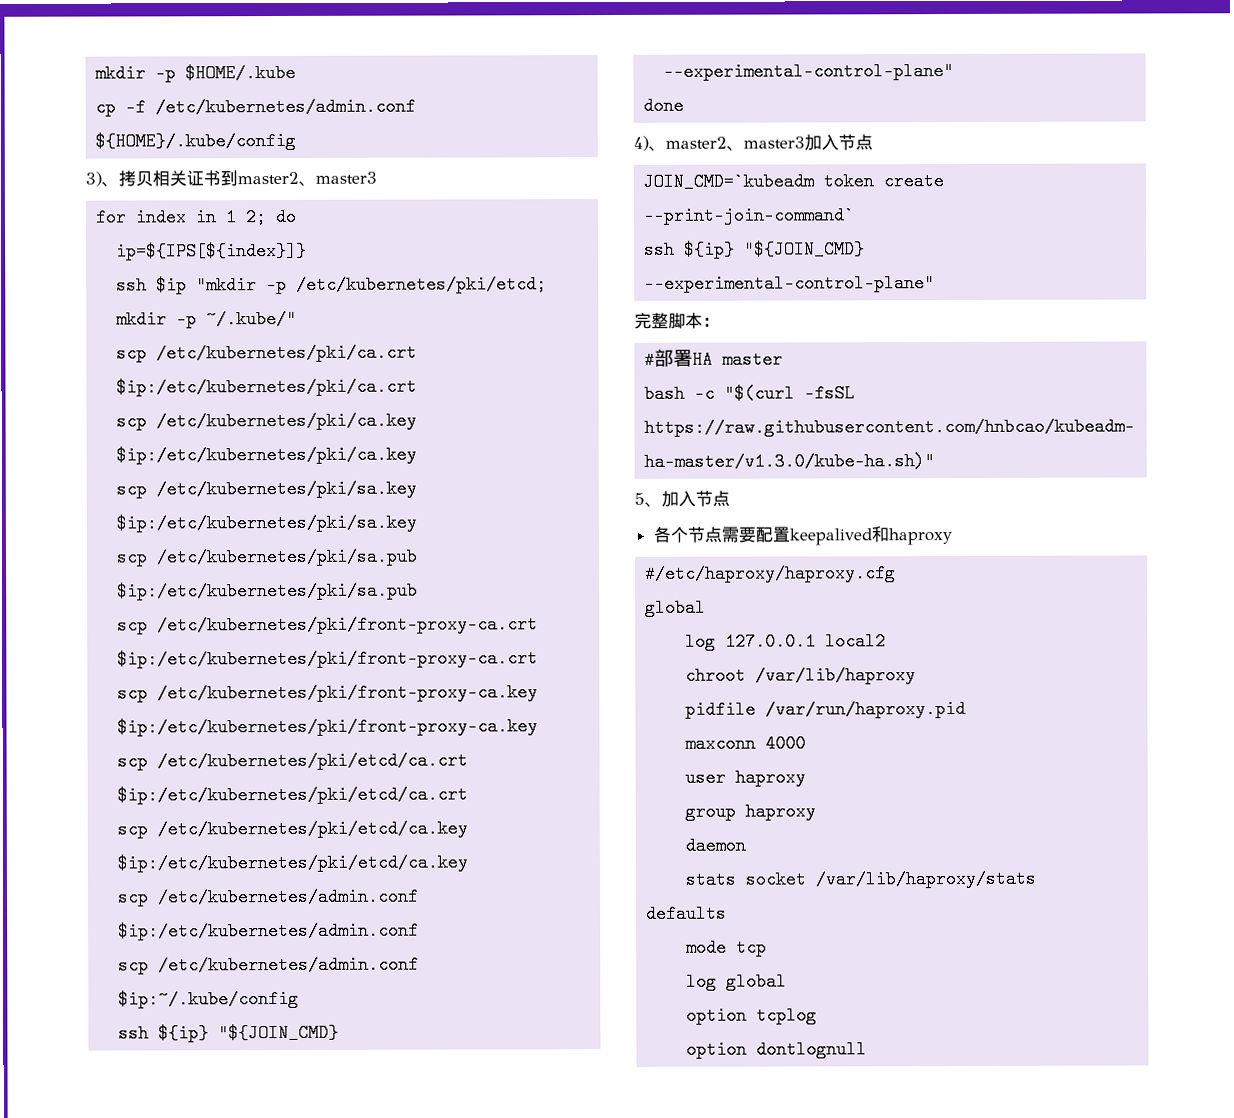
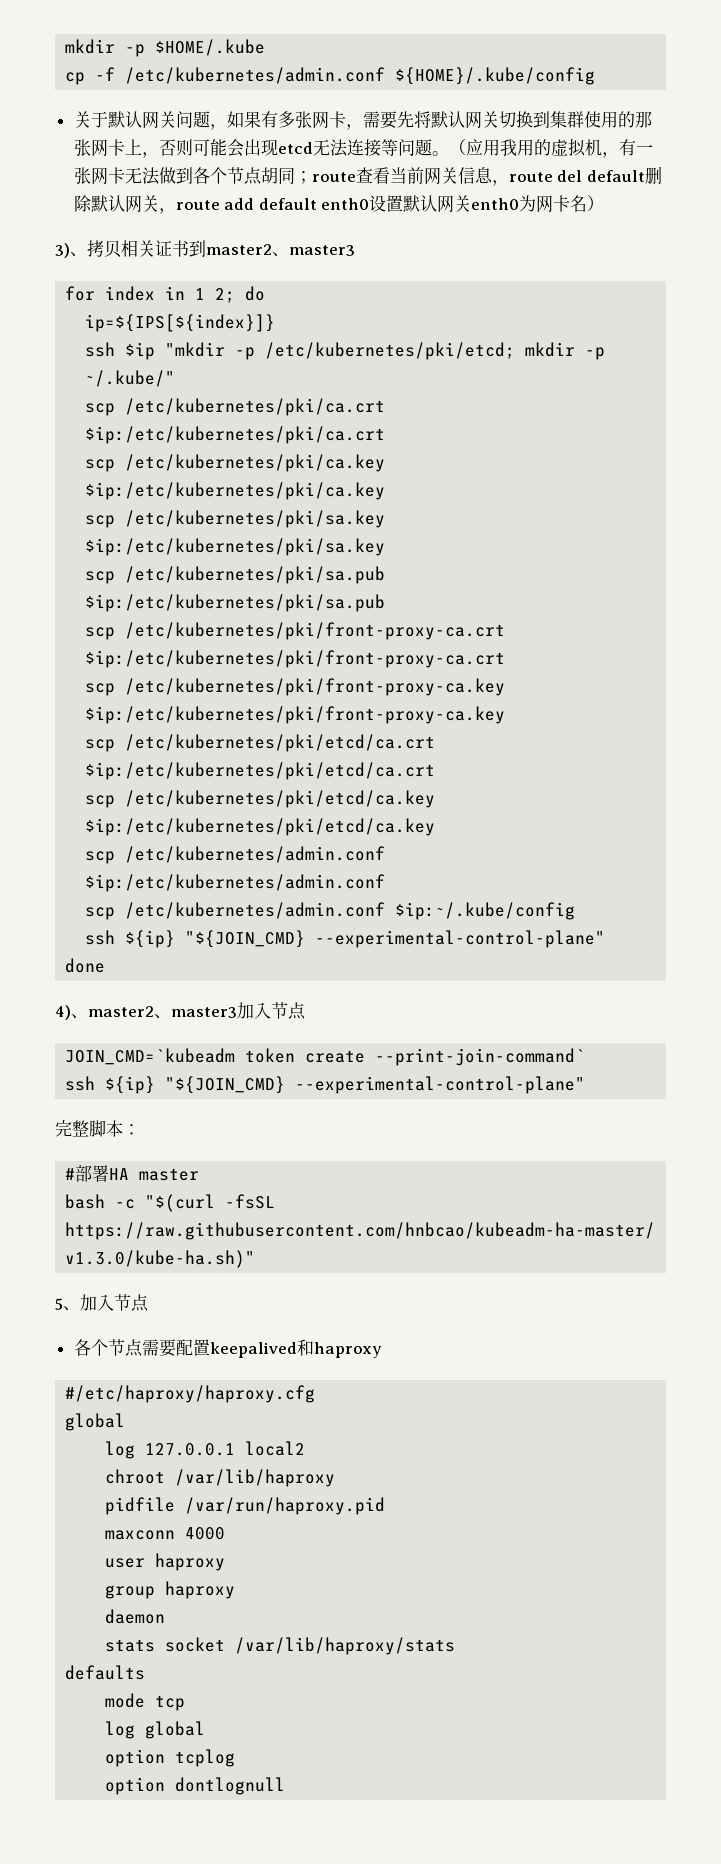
+ 关于默认网关问题，如果有多张网卡，需要先将默认网关切换到集群使用的那张网卡上，否则可能会出现etcd无法连接等问题。（应用我用的虚拟机，有一张网卡无法做到各个节点胡同；route查看当前网关信息，route del default删除默认网关，route add default enth0设置默认网关enth0为网卡名）

